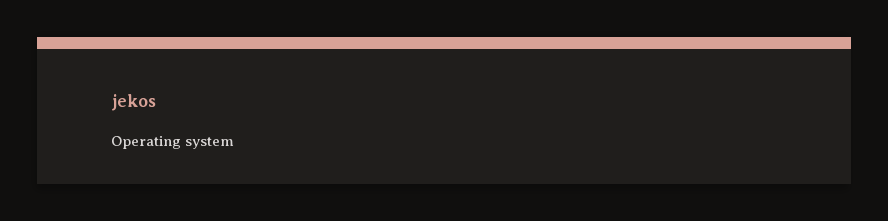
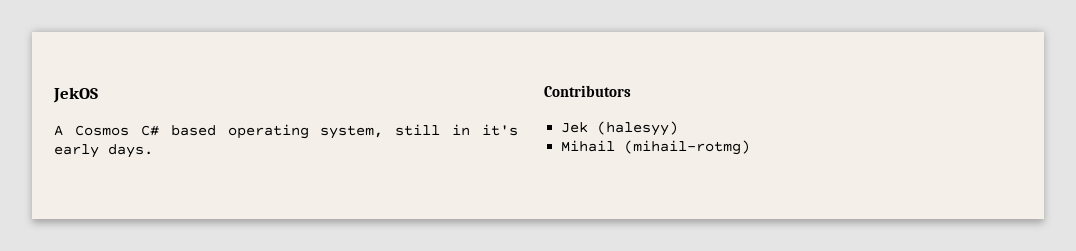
- jekos
- Operating system
+ JekOS
+ A Cosmos C# based operating system, still in it's early days.
+ Contributors
+ Jek (halesyy)
+ Mihail (mihail-rotmg)

